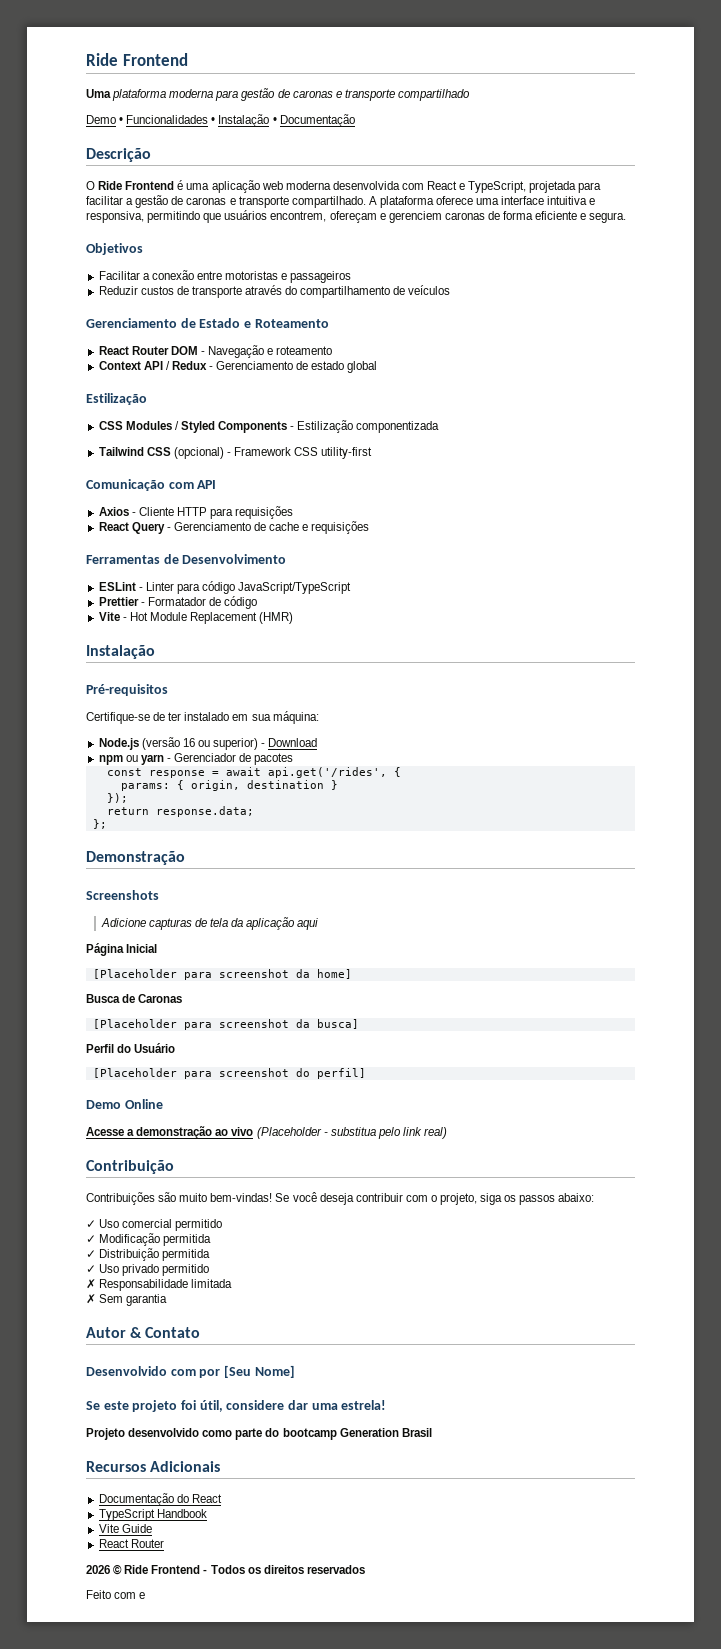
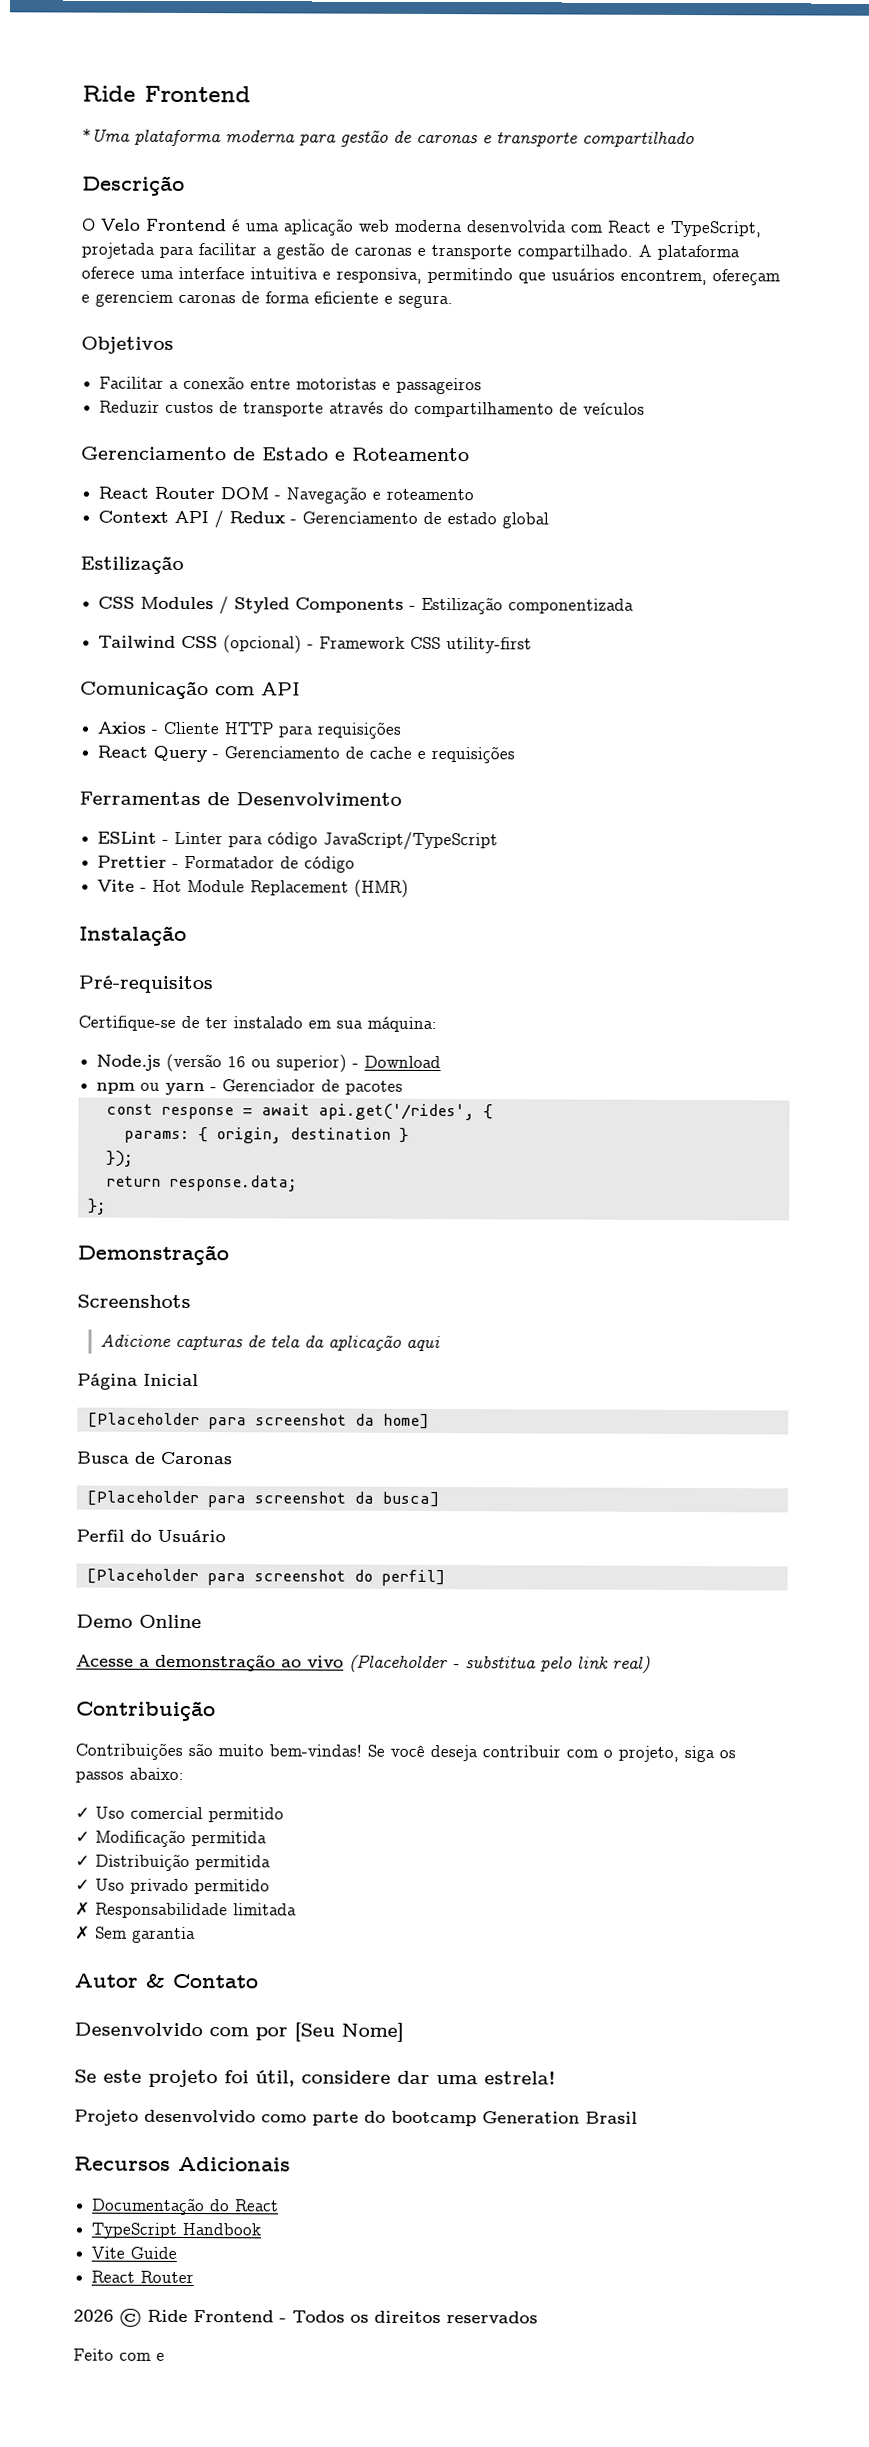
- Uma plataforma moderna para gestão de caronas e transporte compartilhado
+ *Uma plataforma moderna para gestão de caronas e transporte compartilhado
- Demo • Funcionalidades • Instalação • Documentação
- O Ride Frontend é uma aplicação web moderna desenvolvida com React e TypeScript, projetada para facilitar a gestão de caronas e transporte compartilhado.
+ O Velo Frontend é uma aplicação web moderna desenvolvida com React e TypeScript, projetada para facilitar a gestão de caronas e transporte compartilhado.

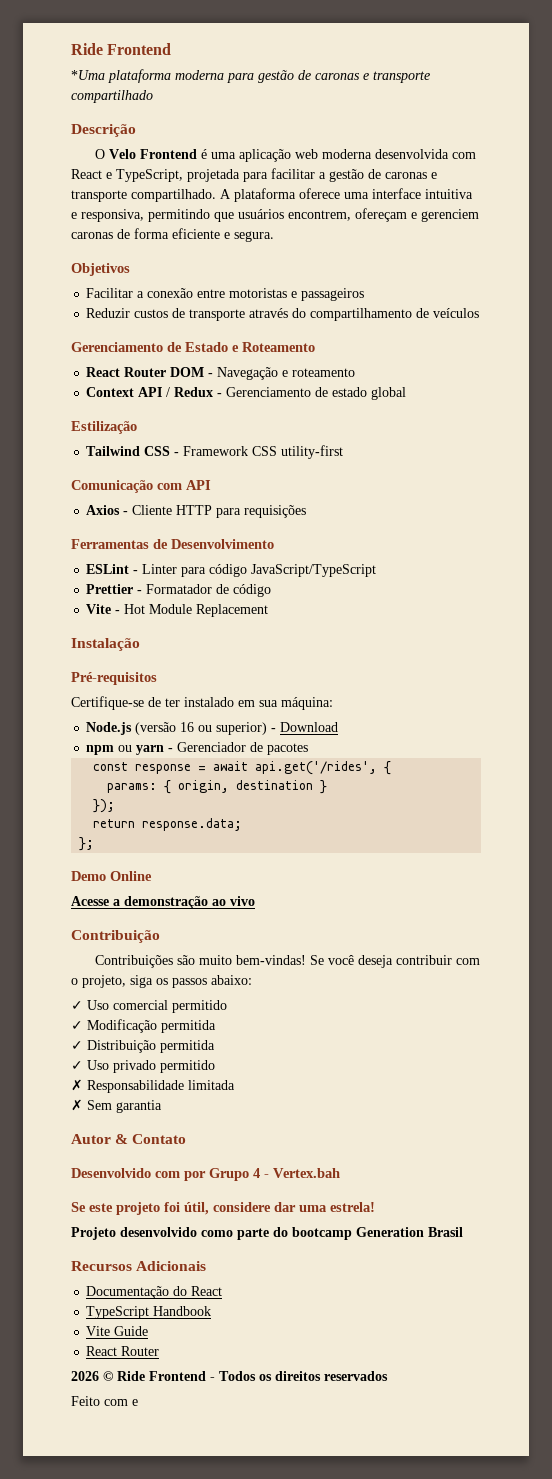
- CSS Modules / Styled Components - Estilização componentizada
- Tailwind CSS (opcional) - Framework CSS utility-first
+ Tailwind CSS - Framework CSS utility-first
- React Query - Gerenciamento de cache e requisições
- Vite - Hot Module Replacement (HMR)
+ Vite - Hot Module Replacement
- Demonstração
- Screenshots
- Adicione capturas de tela da aplicação aqui
- Página Inicial
- [Placeholder para screenshot da home]
- Busca de Caronas
- [Placeholder para screenshot da busca]
- Perfil do Usuário
- [Placeholder para screenshot do perfil]
- Acesse a demonstração ao vivo (Placeholder - substitua pelo link real)
+ Acesse a demonstração ao vivo
- Desenvolvido com por [Seu Nome]
+ Desenvolvido com por Grupo 4 - Vertex.bah

